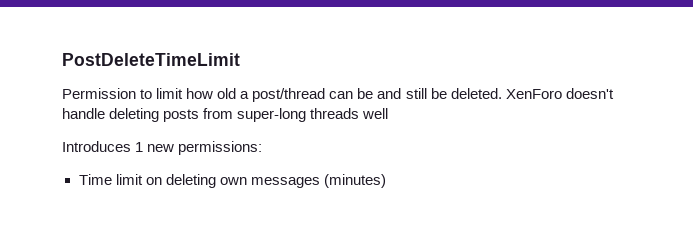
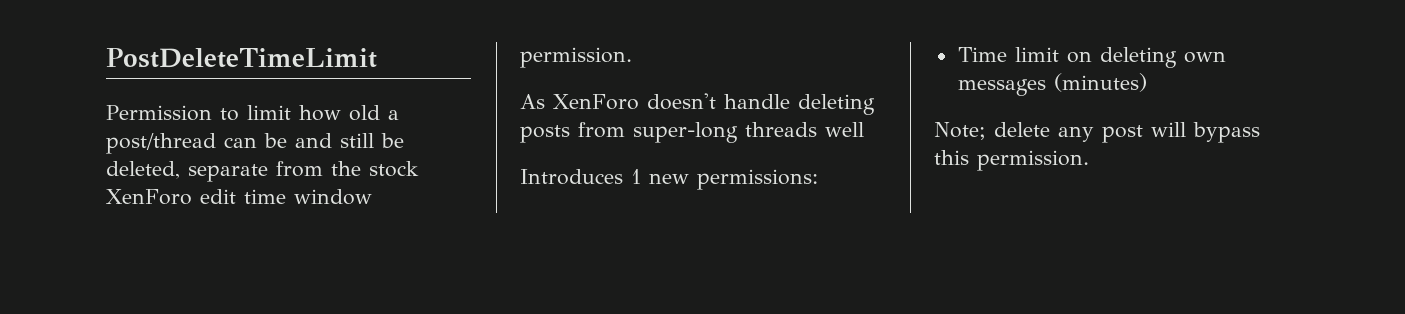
- Permission to limit how old a post/thread can be and still be deleted. XenForo doesn't handle deleting posts from super-long threads well
+ Permission to limit how old a post/thread can be and still be deleted, separate from the stock XenForo edit time window permission.
+ As XenForo doesn't handle deleting posts from super-long threads well
+ Note; delete any post will bypass this permission.

